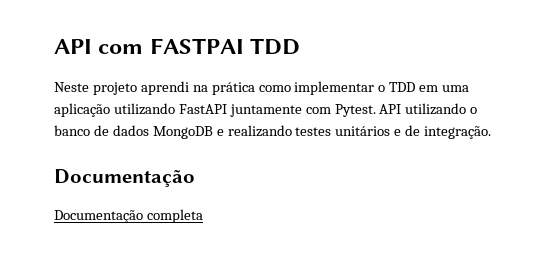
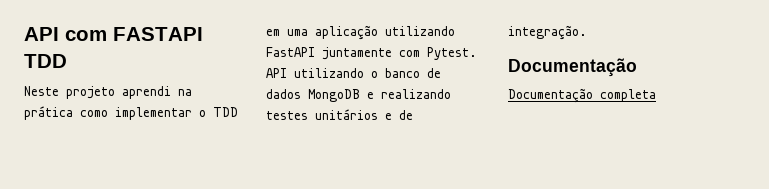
- API com FASTPAI TDD
+ API com FASTAPI TDD

